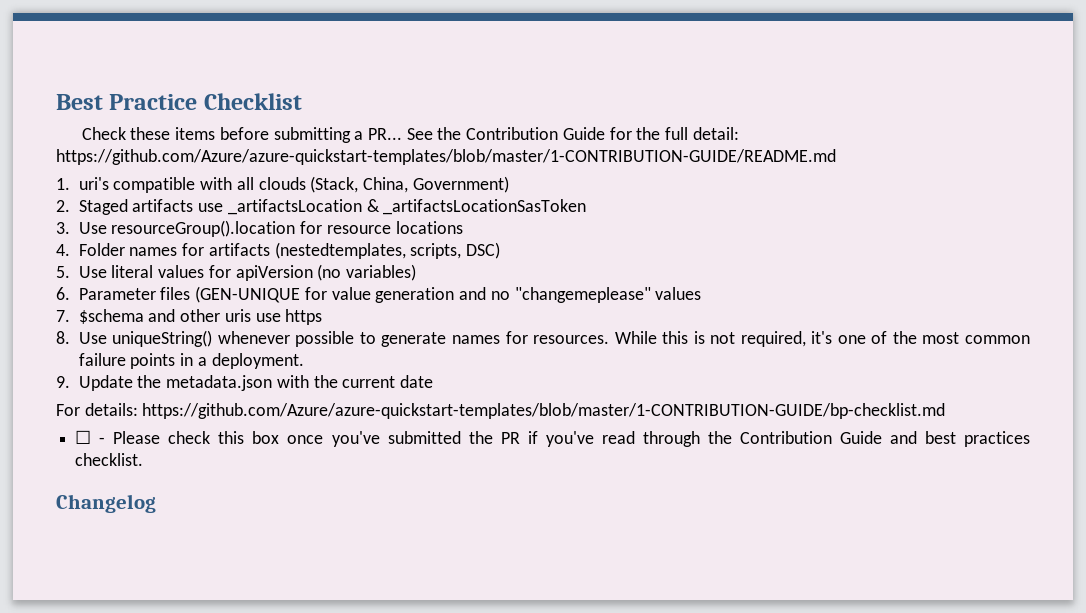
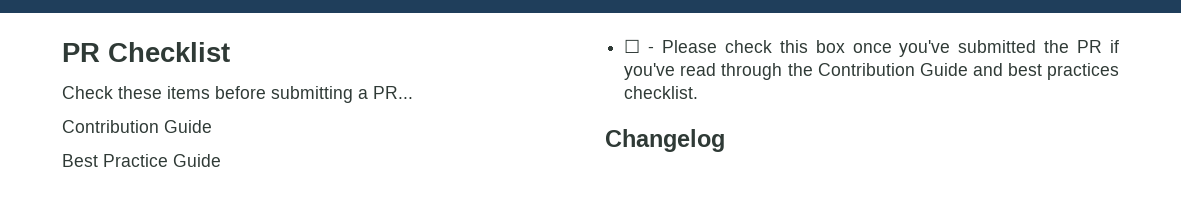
- Best Practice Checklist
+ PR Checklist
- Check these items before submitting a PR... See the Contribution Guide for the full detail: https://github.com/Azure/azure-quickstart-templates/blob/master/1-CONTRIBUTION-GUIDE/README.md
- 1. uri's compatible with all clouds (Stack, China, Government)
- 2. Staged artifacts use _artifactsLocation & _artifactsLocationSasToken
- 3. Use resourceGroup().location for resource locations
- 4. Folder names for artifacts (nestedtemplates, scripts, DSC)
- 5. Use literal values for apiVersion (no variables)
- 6. Parameter files (GEN-UNIQUE for value generation and no "changemeplease" values
- 7. $schema and other uris use https
- 8. Use uniqueString() whenever possible to generate names for resources. While this is not required, it's one of the most common failure points in a deployment.
- 9. Update the metadata.json with the current date
- For details: https://github.com/Azure/azure-quickstart-templates/blob/master/1-CONTRIBUTION-GUIDE/bp-checklist.md
+ Check these items before submitting a PR...
+ Contribution Guide
+ Best Practice Guide

